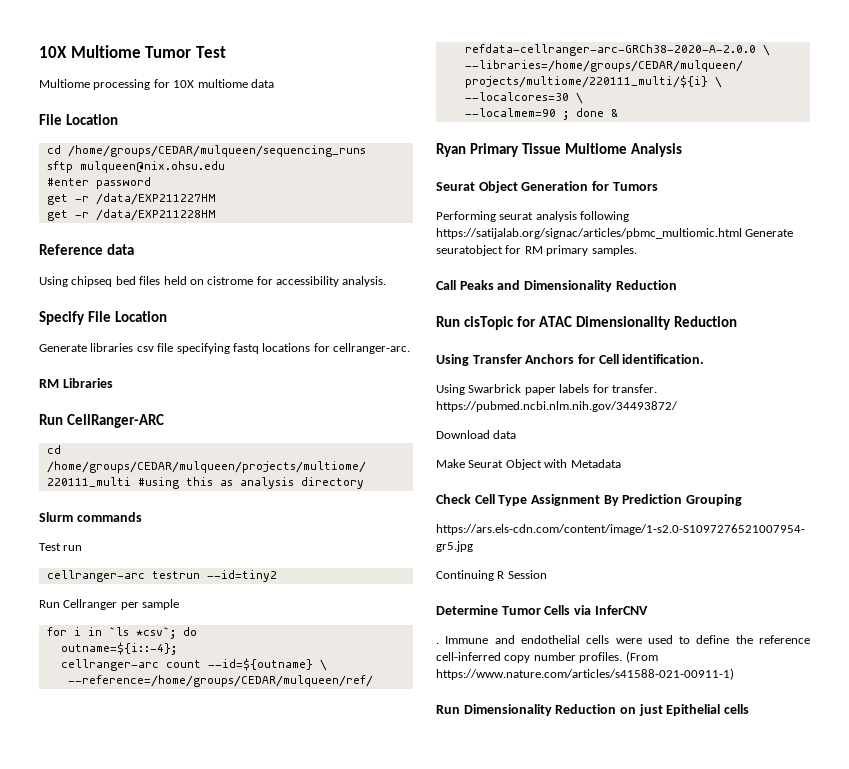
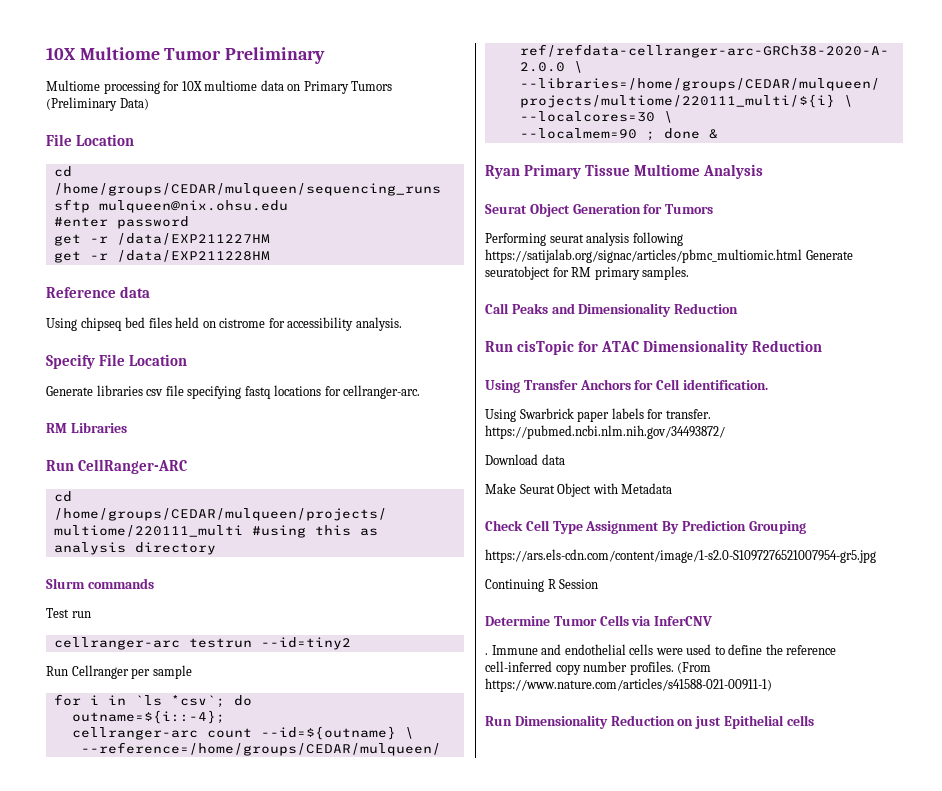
- 10X Multiome Tumor Test
+ 10X Multiome Tumor Preliminary
- Multiome processing for 10X multiome data
+ Multiome processing for 10X multiome data on Primary Tumors (Preliminary Data)

